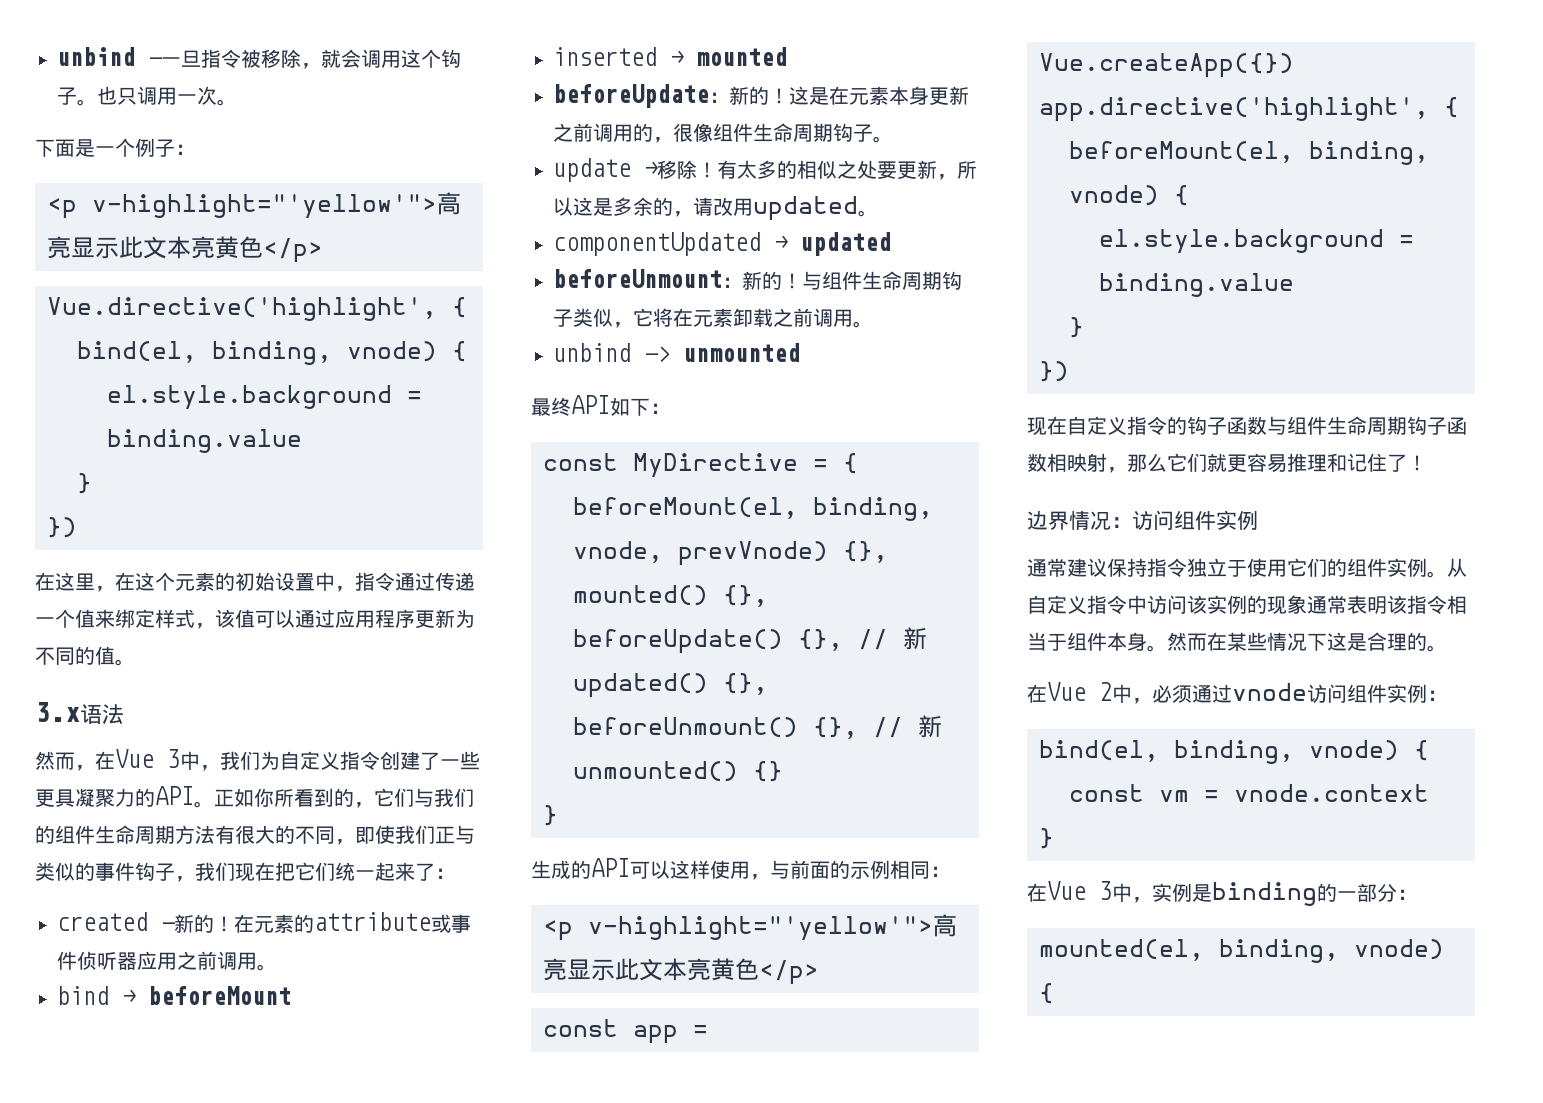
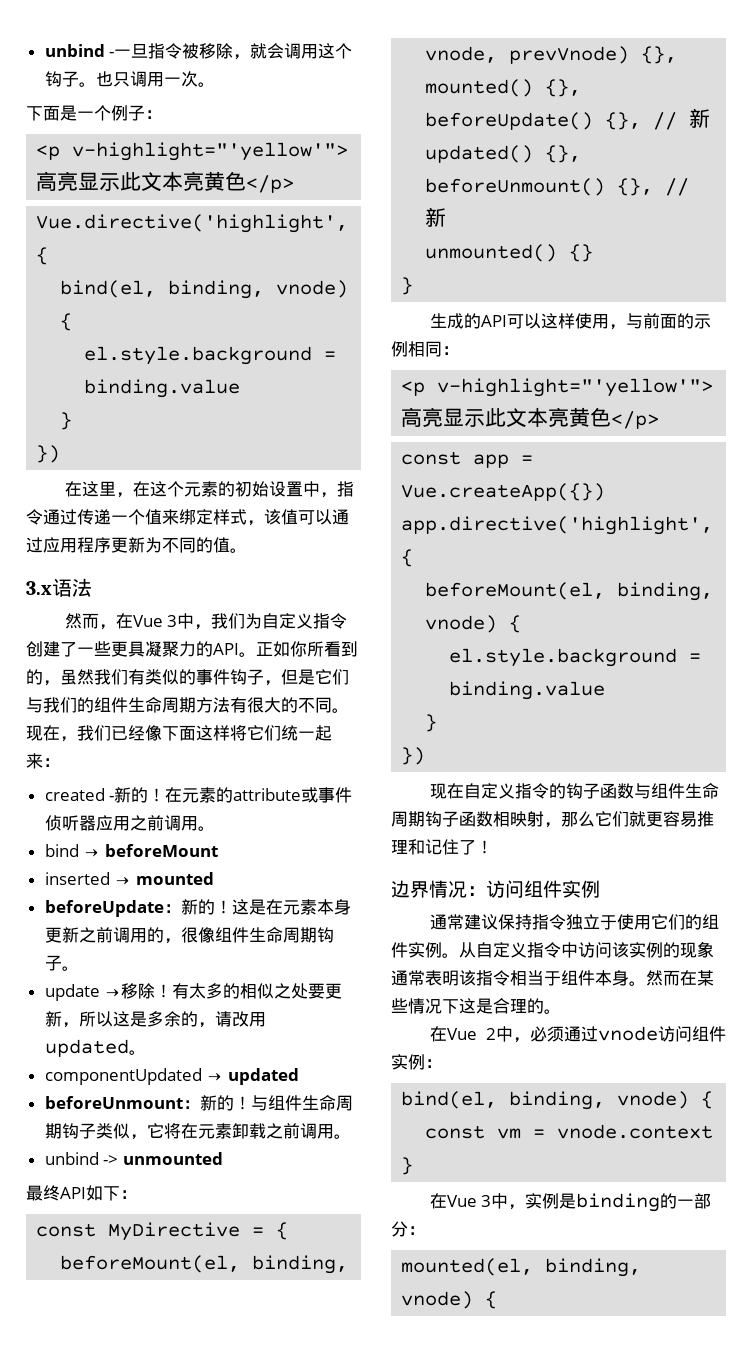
- 正如你所看到的，它们与我们的组件生命周期方法有很大的不同，即使我们正与类似的事件钩子，我们现在把它们统一起来了：
+ 正如你所看到的，虽然我们有类似的事件钩子，但是它们与我们的组件生命周期方法有很大的不同。现在，我们已经像下面这样将它们统一起来：

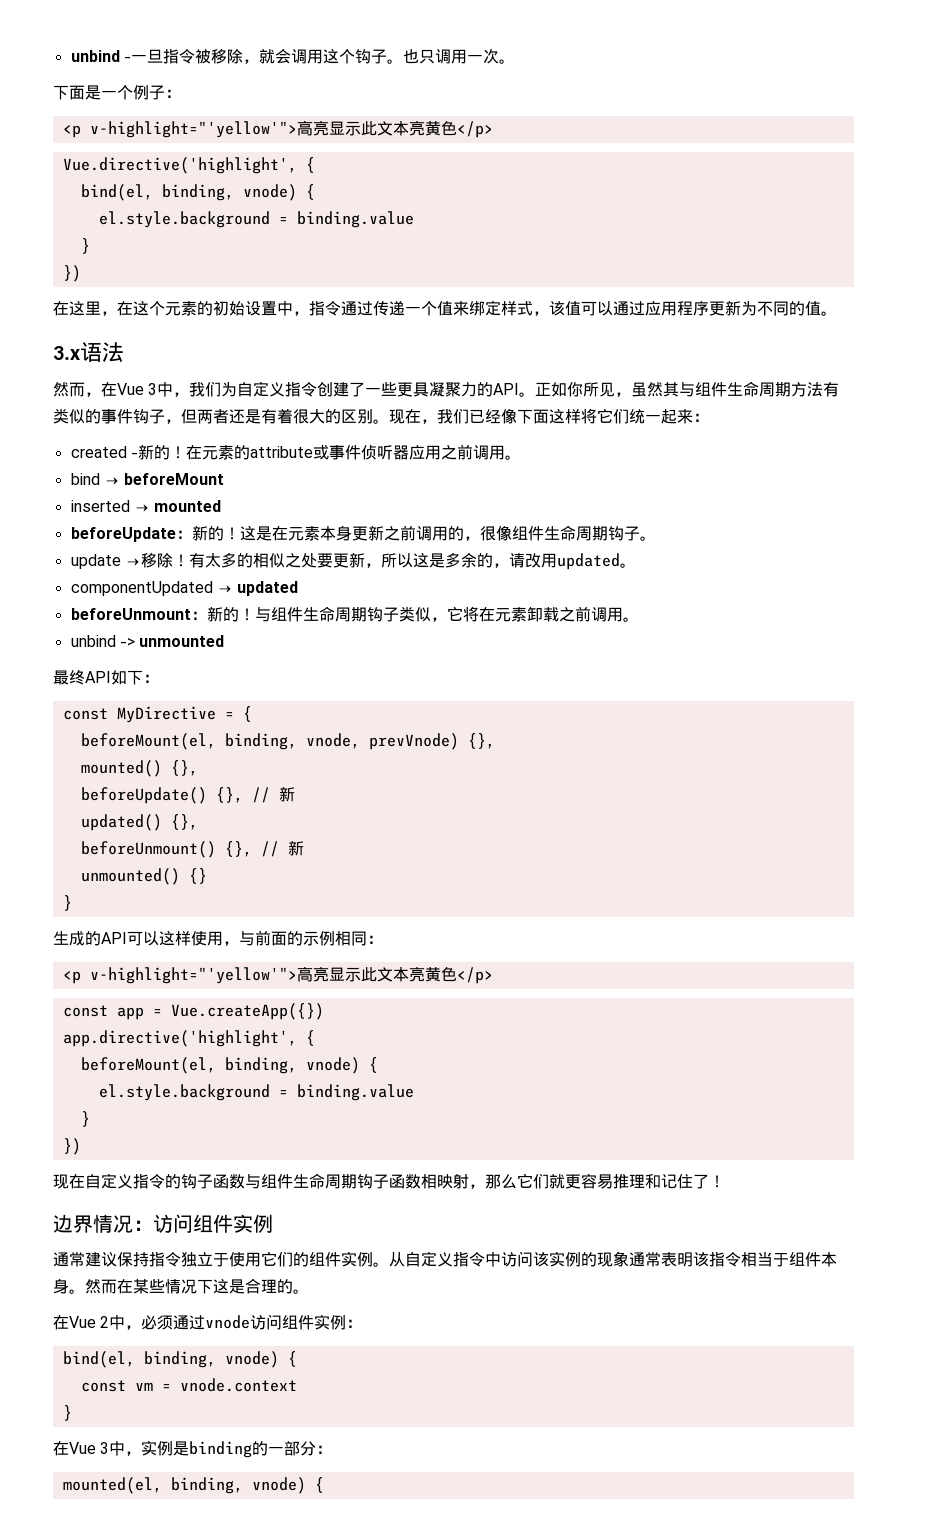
- 正如你所看到的，虽然我们有类似的事件钩子，但是它们与我们的组件生命周期方法有很大的不同。
+ 正如你所见，虽然其与组件生命周期方法有类似的事件钩子，但两者还是有着很大的区别。

